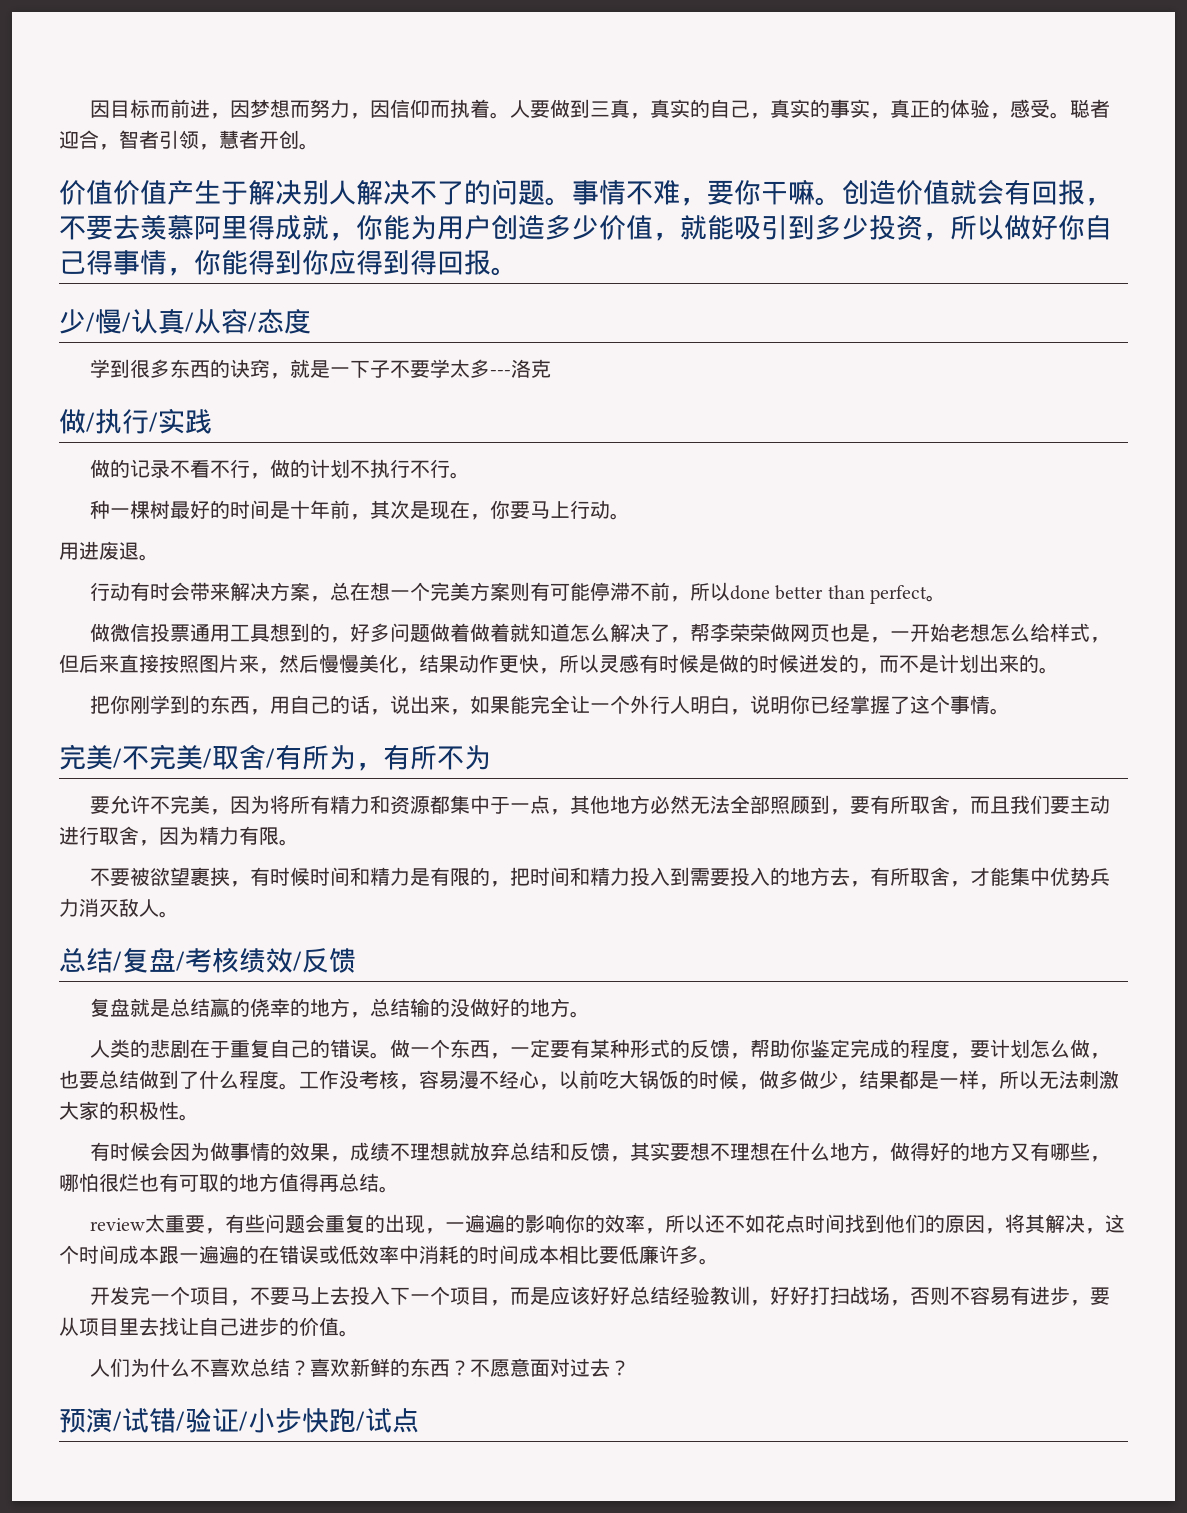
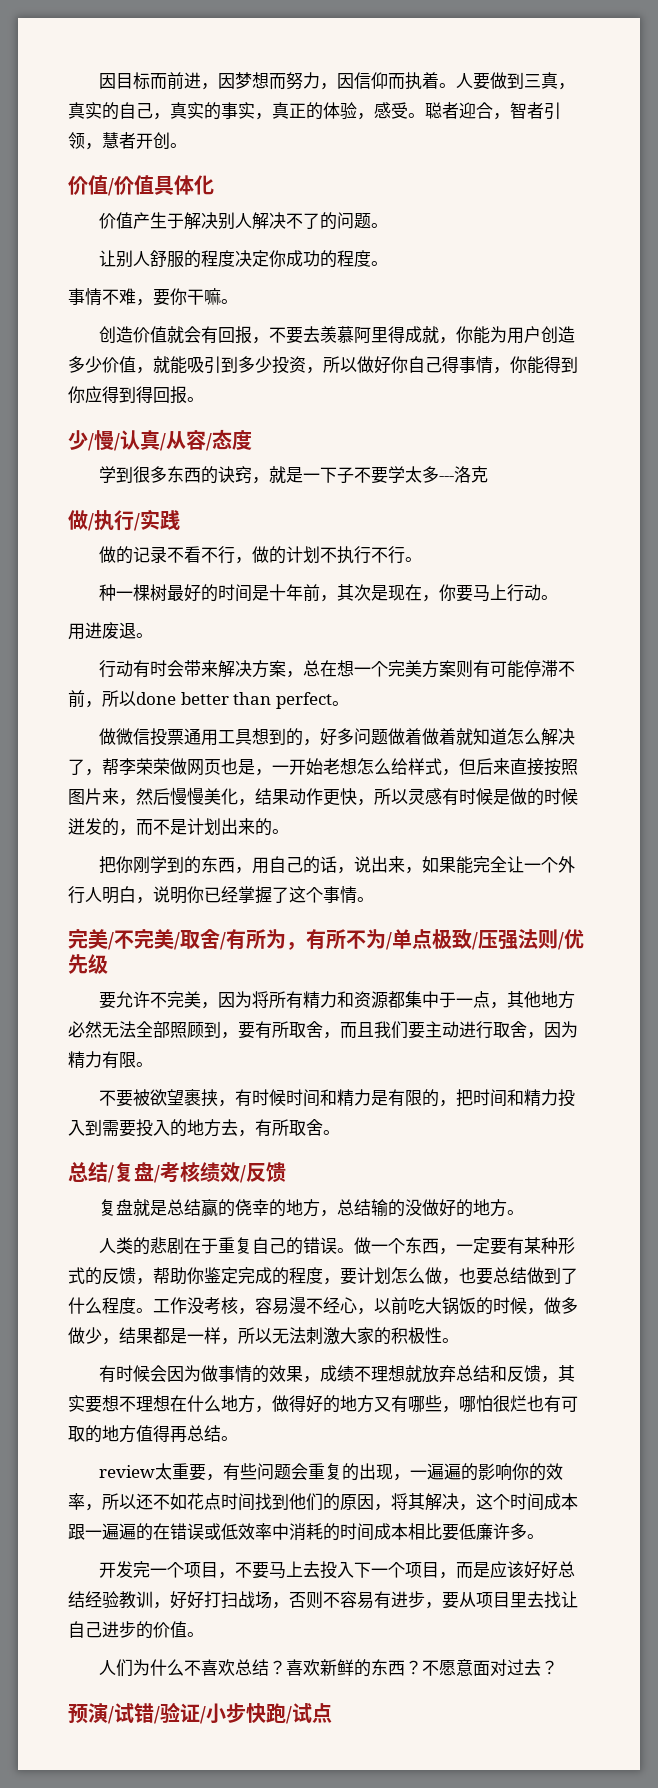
- 价值价值产生于解决别人解决不了的问题。事情不难，要你干嘛。创造价值就会有回报，不要去羡慕阿里得成就，你能为用户创造多少价值，就能吸引到多少投资，所以做好你自己得事情，你能得到你应得到得回报。
+ 价值/价值具体化
+ 价值产生于解决别人解决不了的问题。
+ 让别人舒服的程度决定你成功的程度。
+ 事情不难，要你干嘛。
+ 创造价值就会有回报，不要去羡慕阿里得成就，你能为用户创造多少价值，就能吸引到多少投资，所以做好你自己得事情，你能得到你应得到得回报。
- 完美/不完美/取舍/有所为，有所不为
+ 完美/不完美/取舍/有所为，有所不为/单点极致/压强法则/优先级
- 不要被欲望裹挟，有时候时间和精力是有限的，把时间和精力投入到需要投入的地方去，有所取舍，才能集中优势兵力消灭敌人。
+ 不要被欲望裹挟，有时候时间和精力是有限的，把时间和精力投入到需要投入的地方去，有所取舍。

